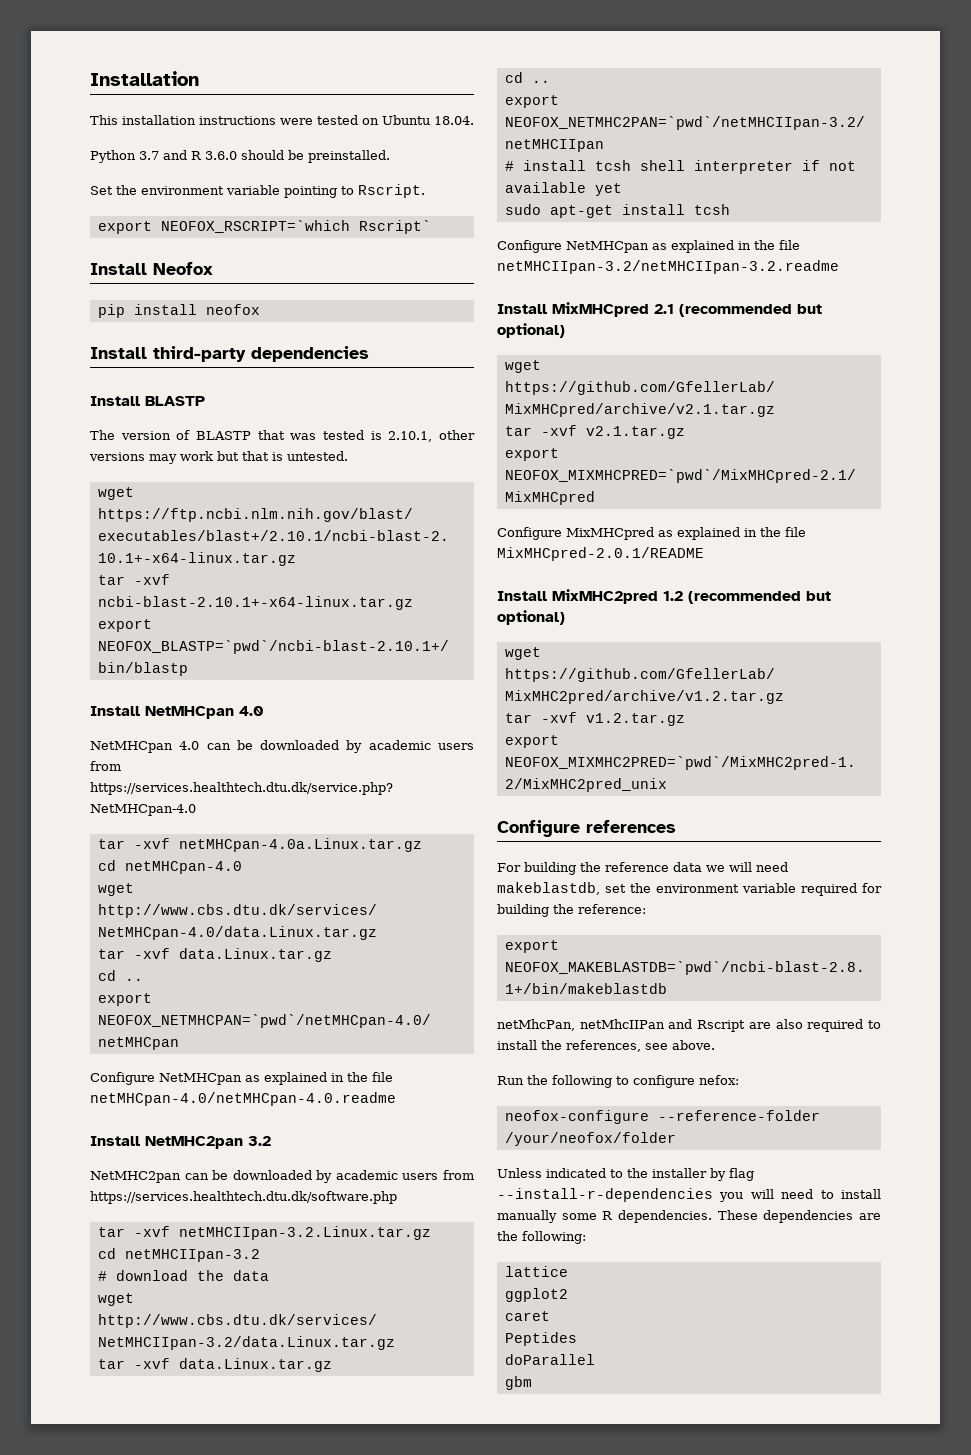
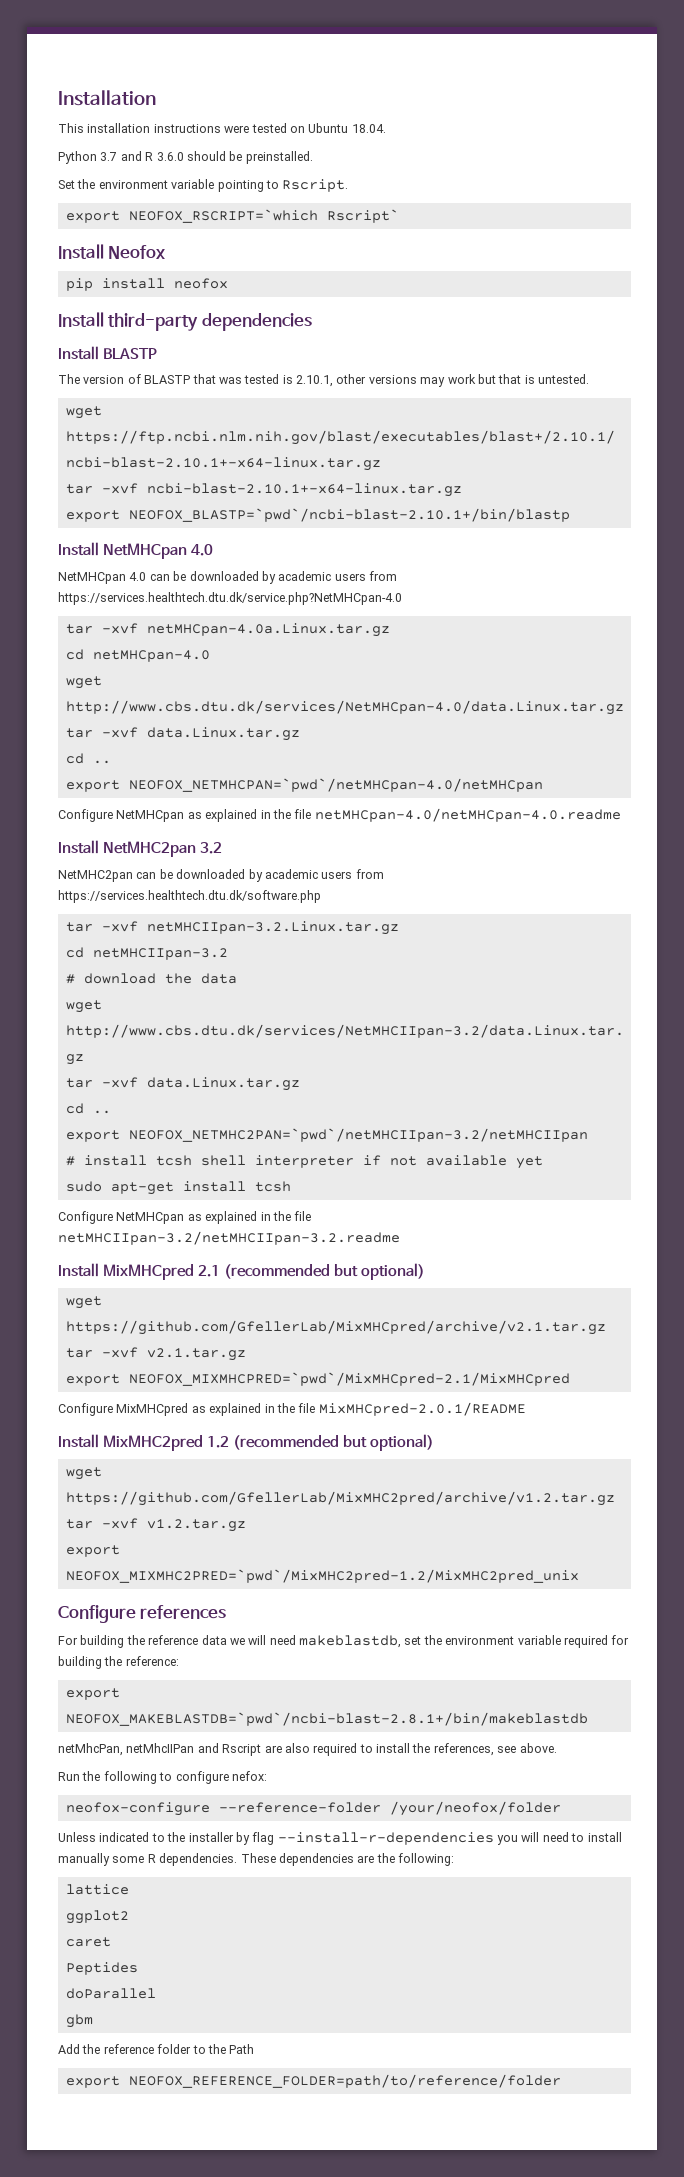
+ Add the reference folder to the Path
+ export NEOFOX_REFERENCE_FOLDER=path/to/reference/folder

